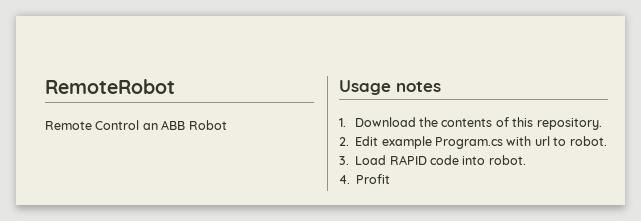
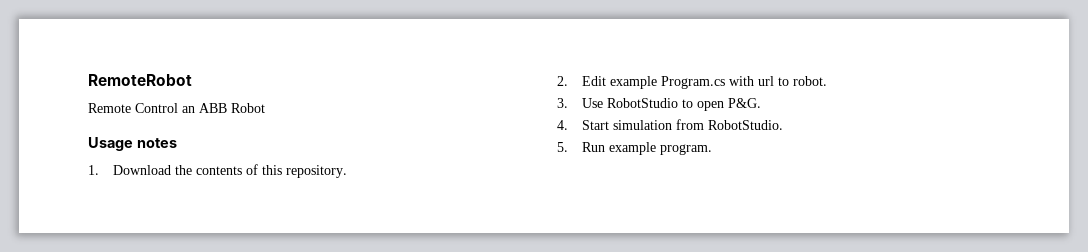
- 3. Load RAPID code into robot.
- 4. Profit
+ 3. Use RobotStudio to open P&G.
+ 4. Start simulation from RobotStudio.
+ 5. Run example program.

